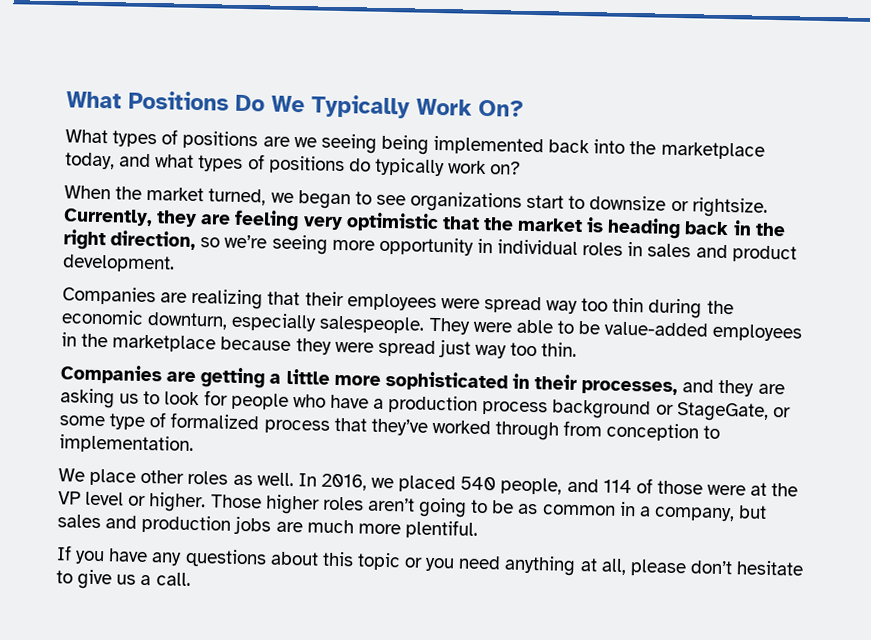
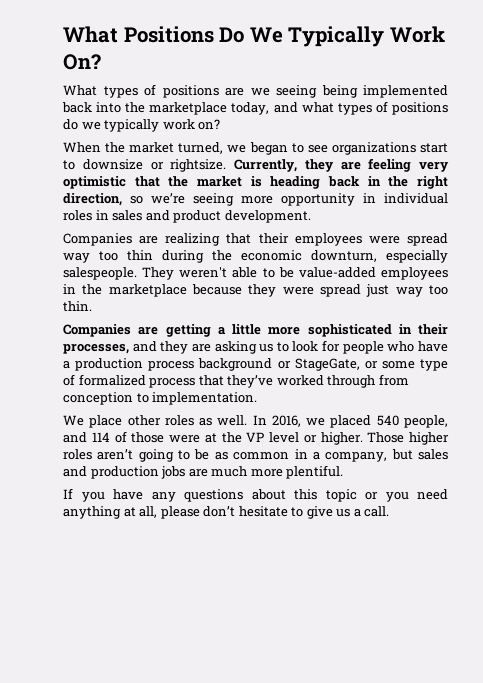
- What types of positions are we seeing being implemented back into the marketplace today, and what types of positions do typically work on?
+ What types of positions are we seeing being implemented back into the marketplace today, and what types of positions do we typically work on?
- They were able to be value-added employees in the marketplace because they were spread just way too thin.
+ They weren't able to be value-added employees in the marketplace because they were spread just way too thin.

